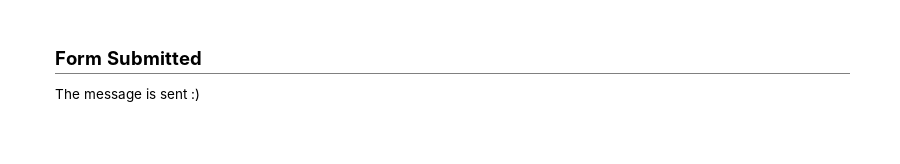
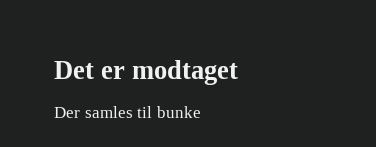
- Form Submitted
- The message is sent :)
+ Det er modtaget
+ Der samles til bunke

